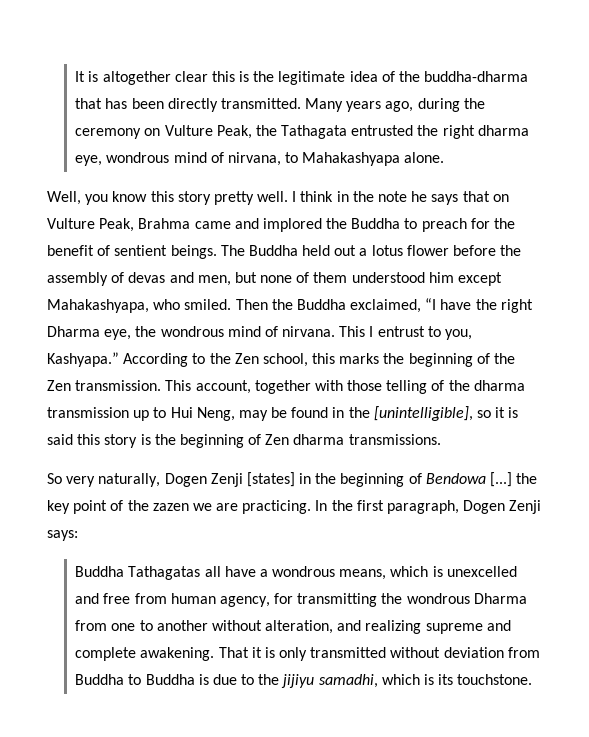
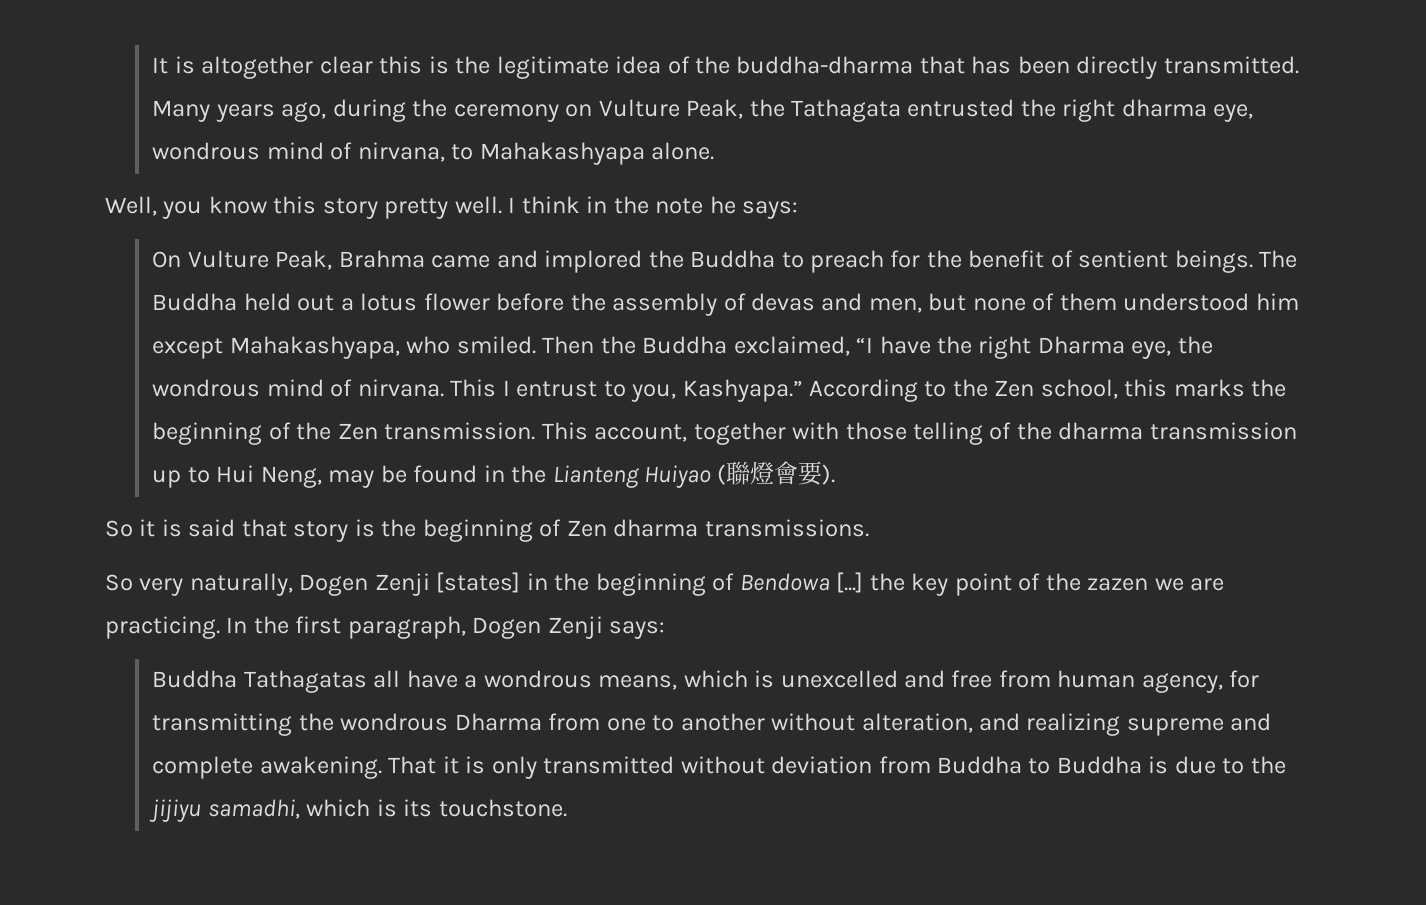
- I think in the note he says that on Vulture Peak, Brahma came and implored the Buddha to preach for the benefit of sentient beings.
+ I think in the note he says:
+ On Vulture Peak, Brahma came and implored the Buddha to preach for the benefit of sentient beings.
- This account, together with those telling of the dharma transmission up to Hui Neng, may be found in the [unintelligible], so it is said this story is the beginning of Zen dharma transmissions.
+ This account, together with those telling of the dharma transmission up to Hui Neng, may be found in the Lianteng Huiyao (聯燈會要).
+ So it is said that story is the beginning of Zen dharma transmissions.

